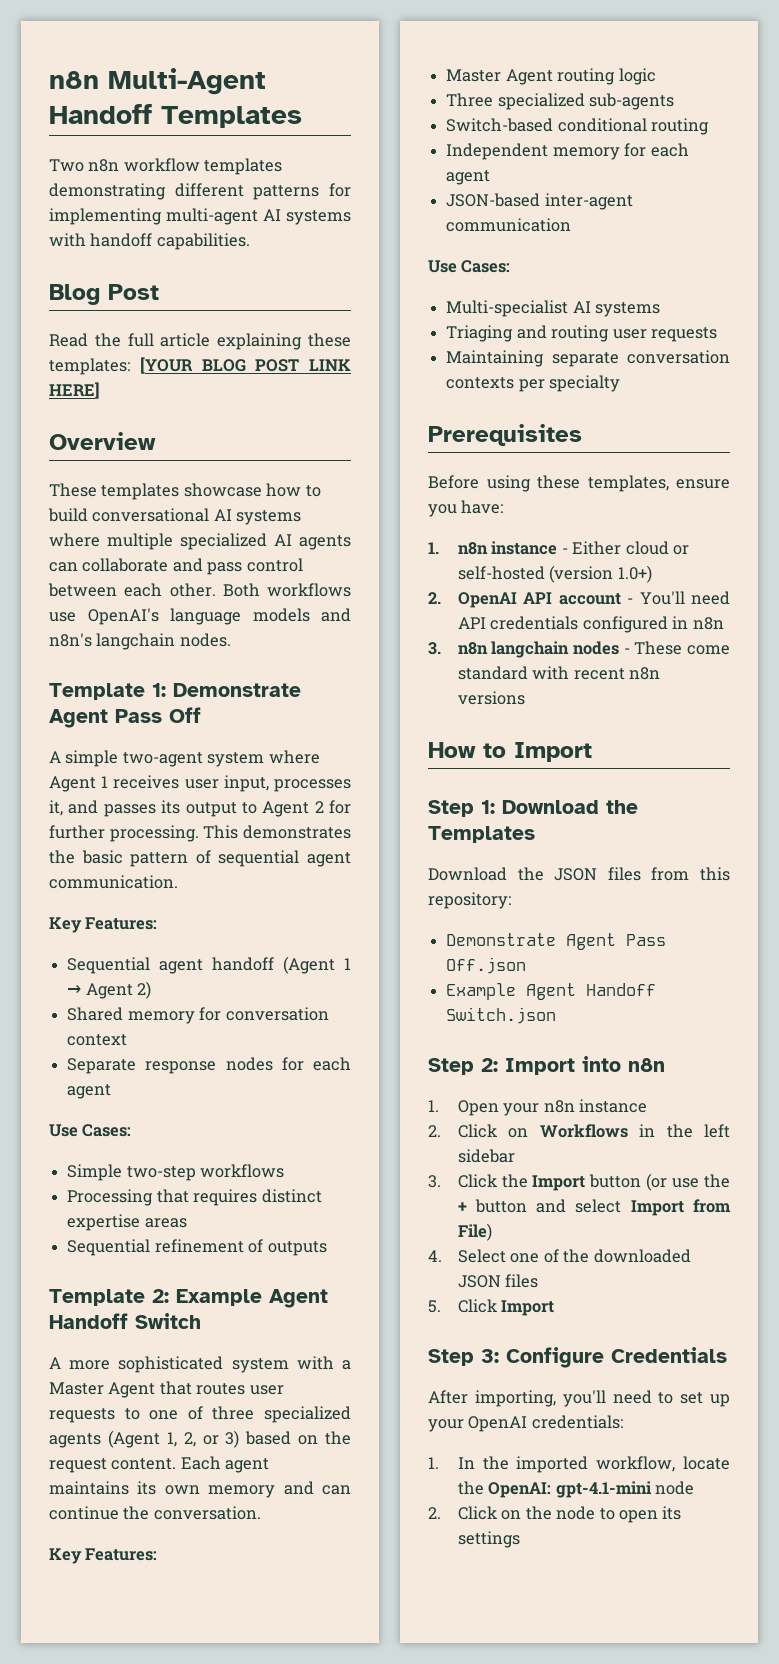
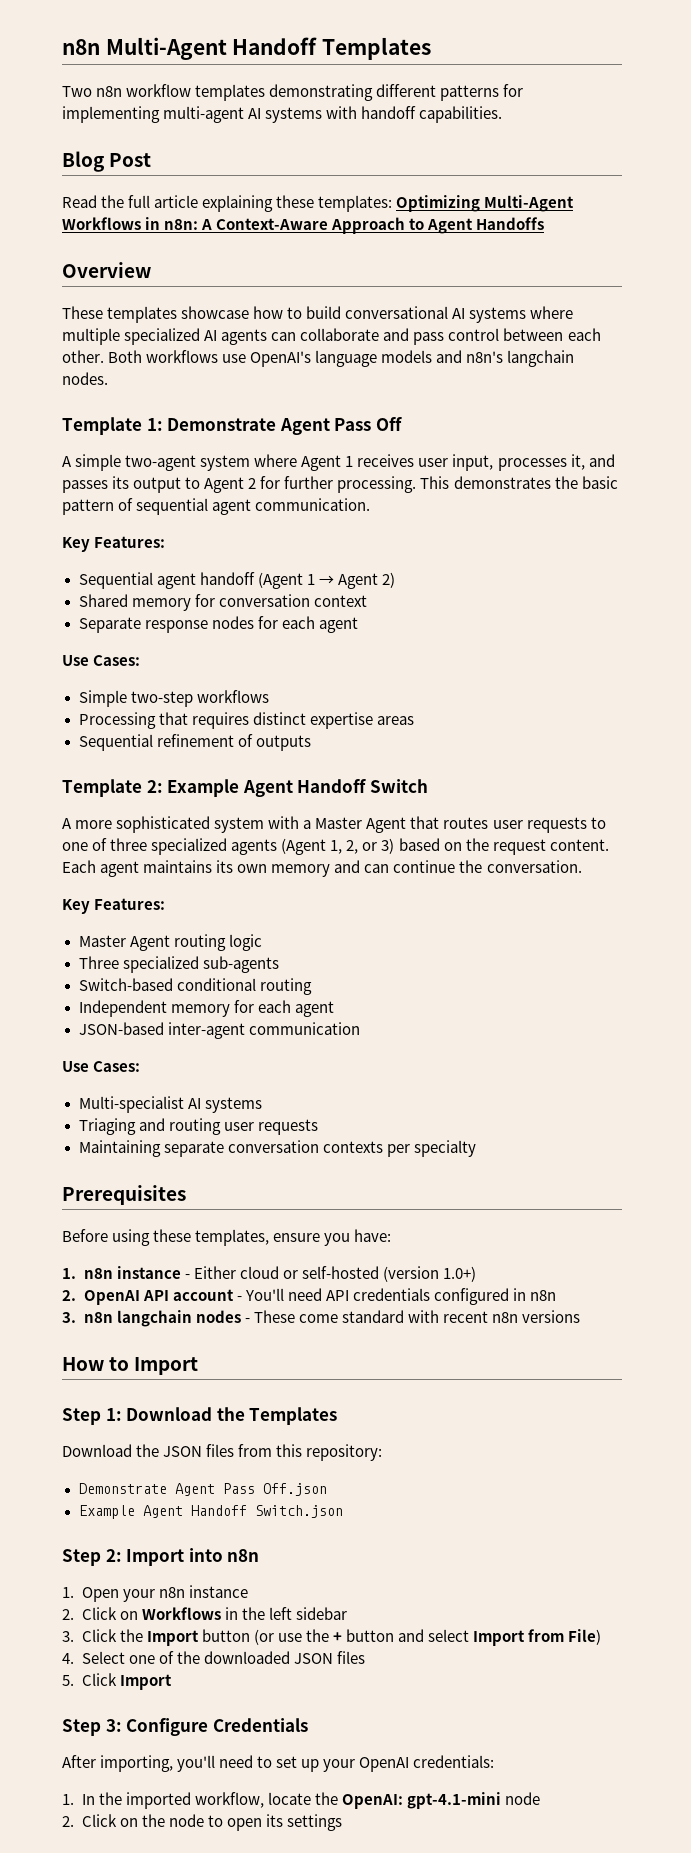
- Read the full article explaining these templates: [YOUR BLOG POST LINK HERE]
+ Read the full article explaining these templates: Optimizing Multi-Agent Workflows in n8n: A Context-Aware Approach to Agent Handoffs

